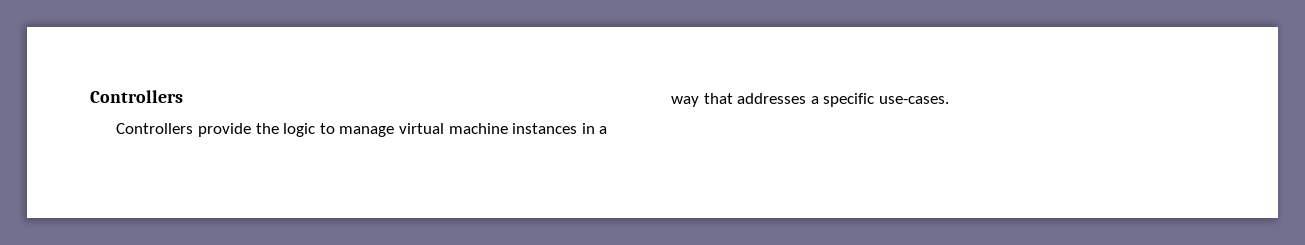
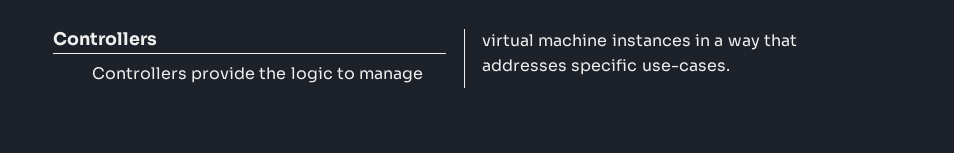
- Controllers provide the logic to manage virtual machine instances in a way that addresses a specific use-cases.
+ Controllers provide the logic to manage virtual machine instances in a way that addresses specific use-cases.

